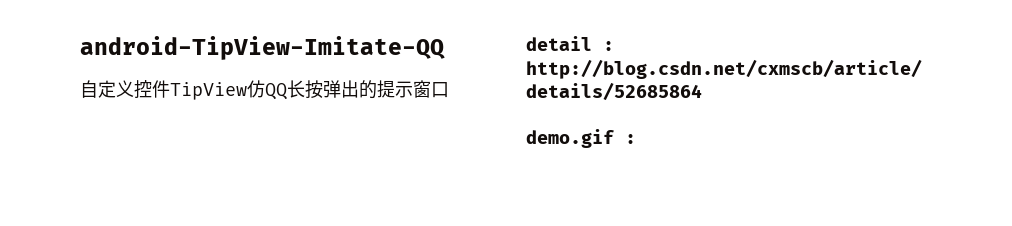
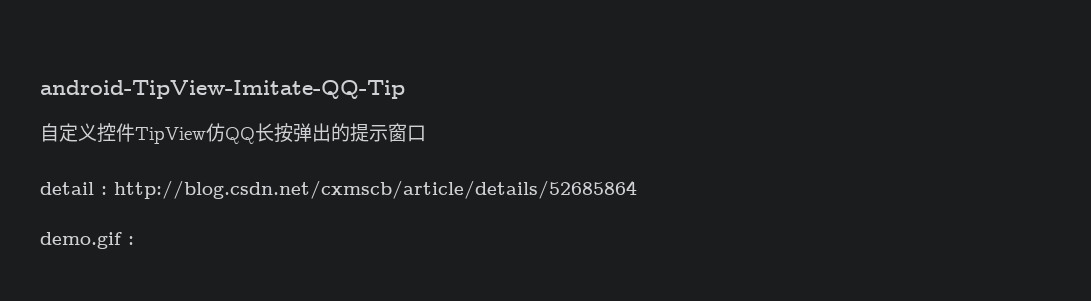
- android-TipView-Imitate-QQ
+ android-TipView-Imitate-QQ-Tip

